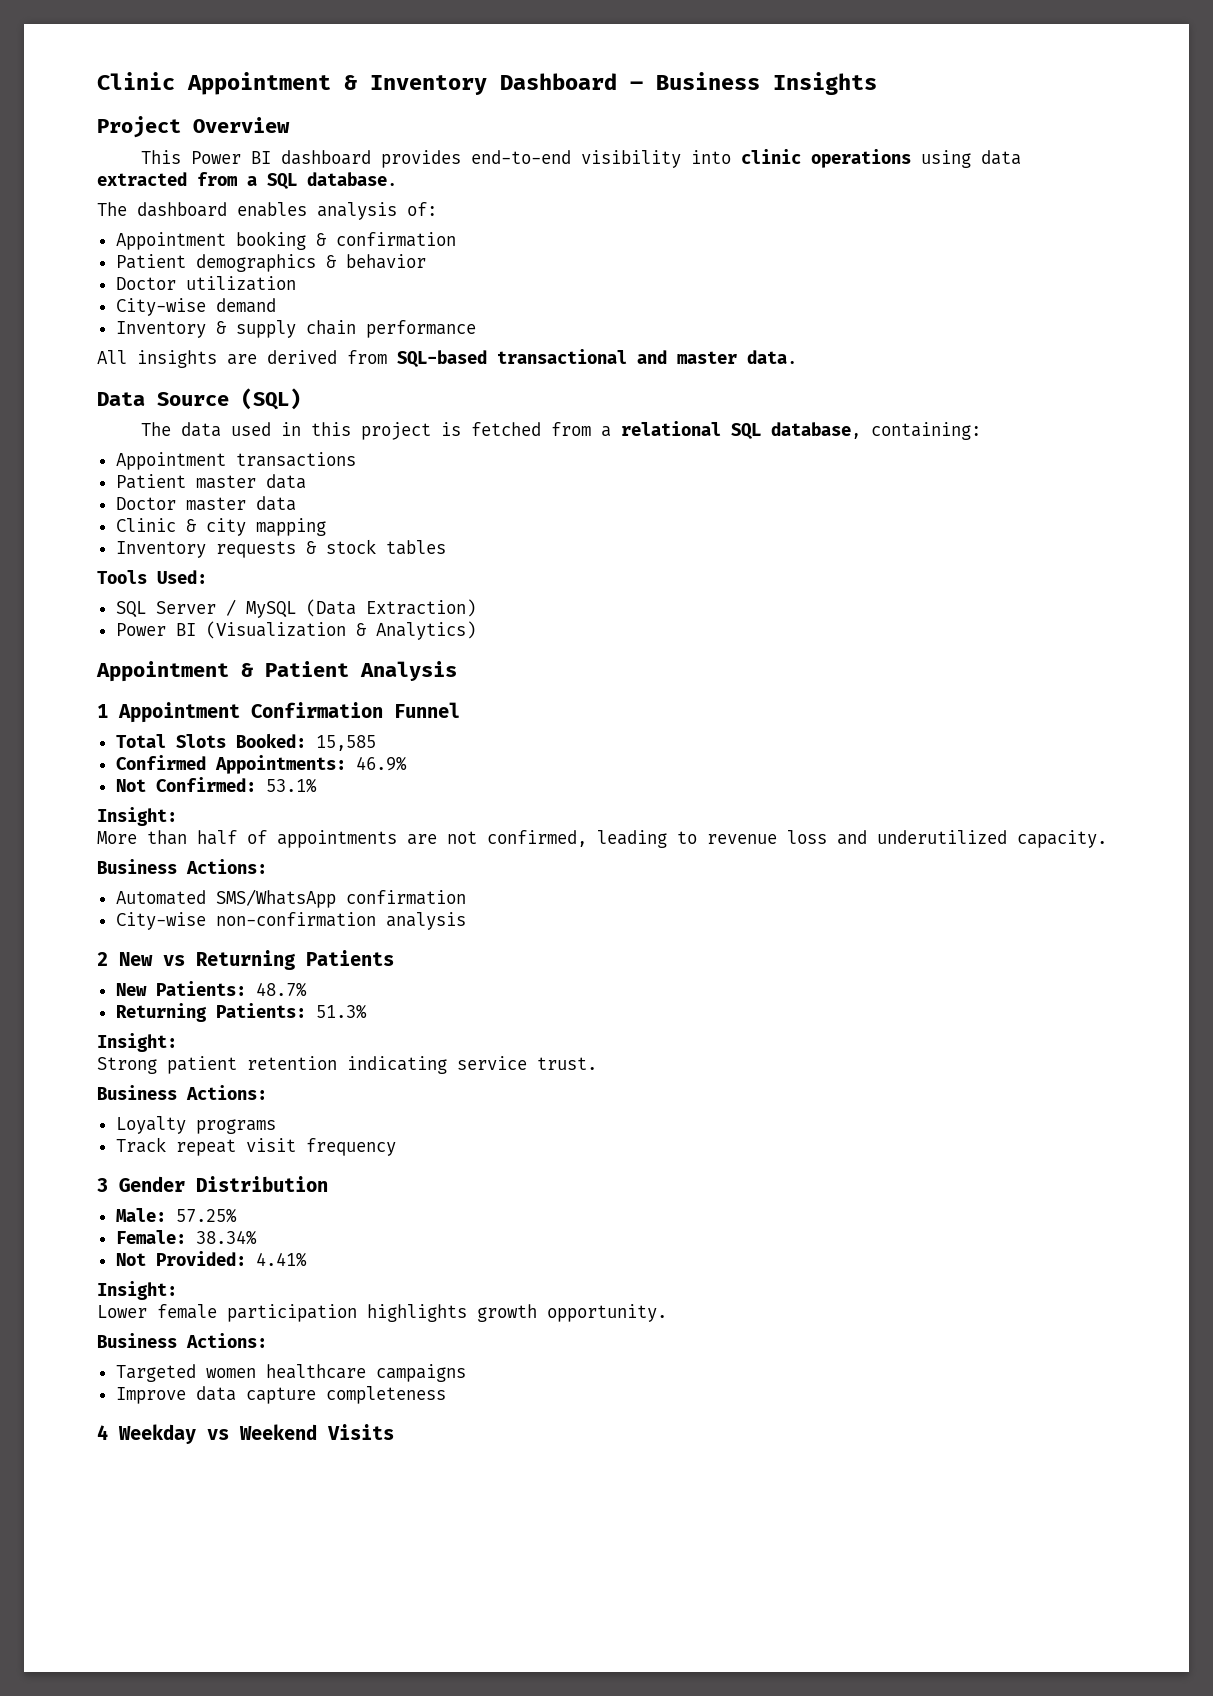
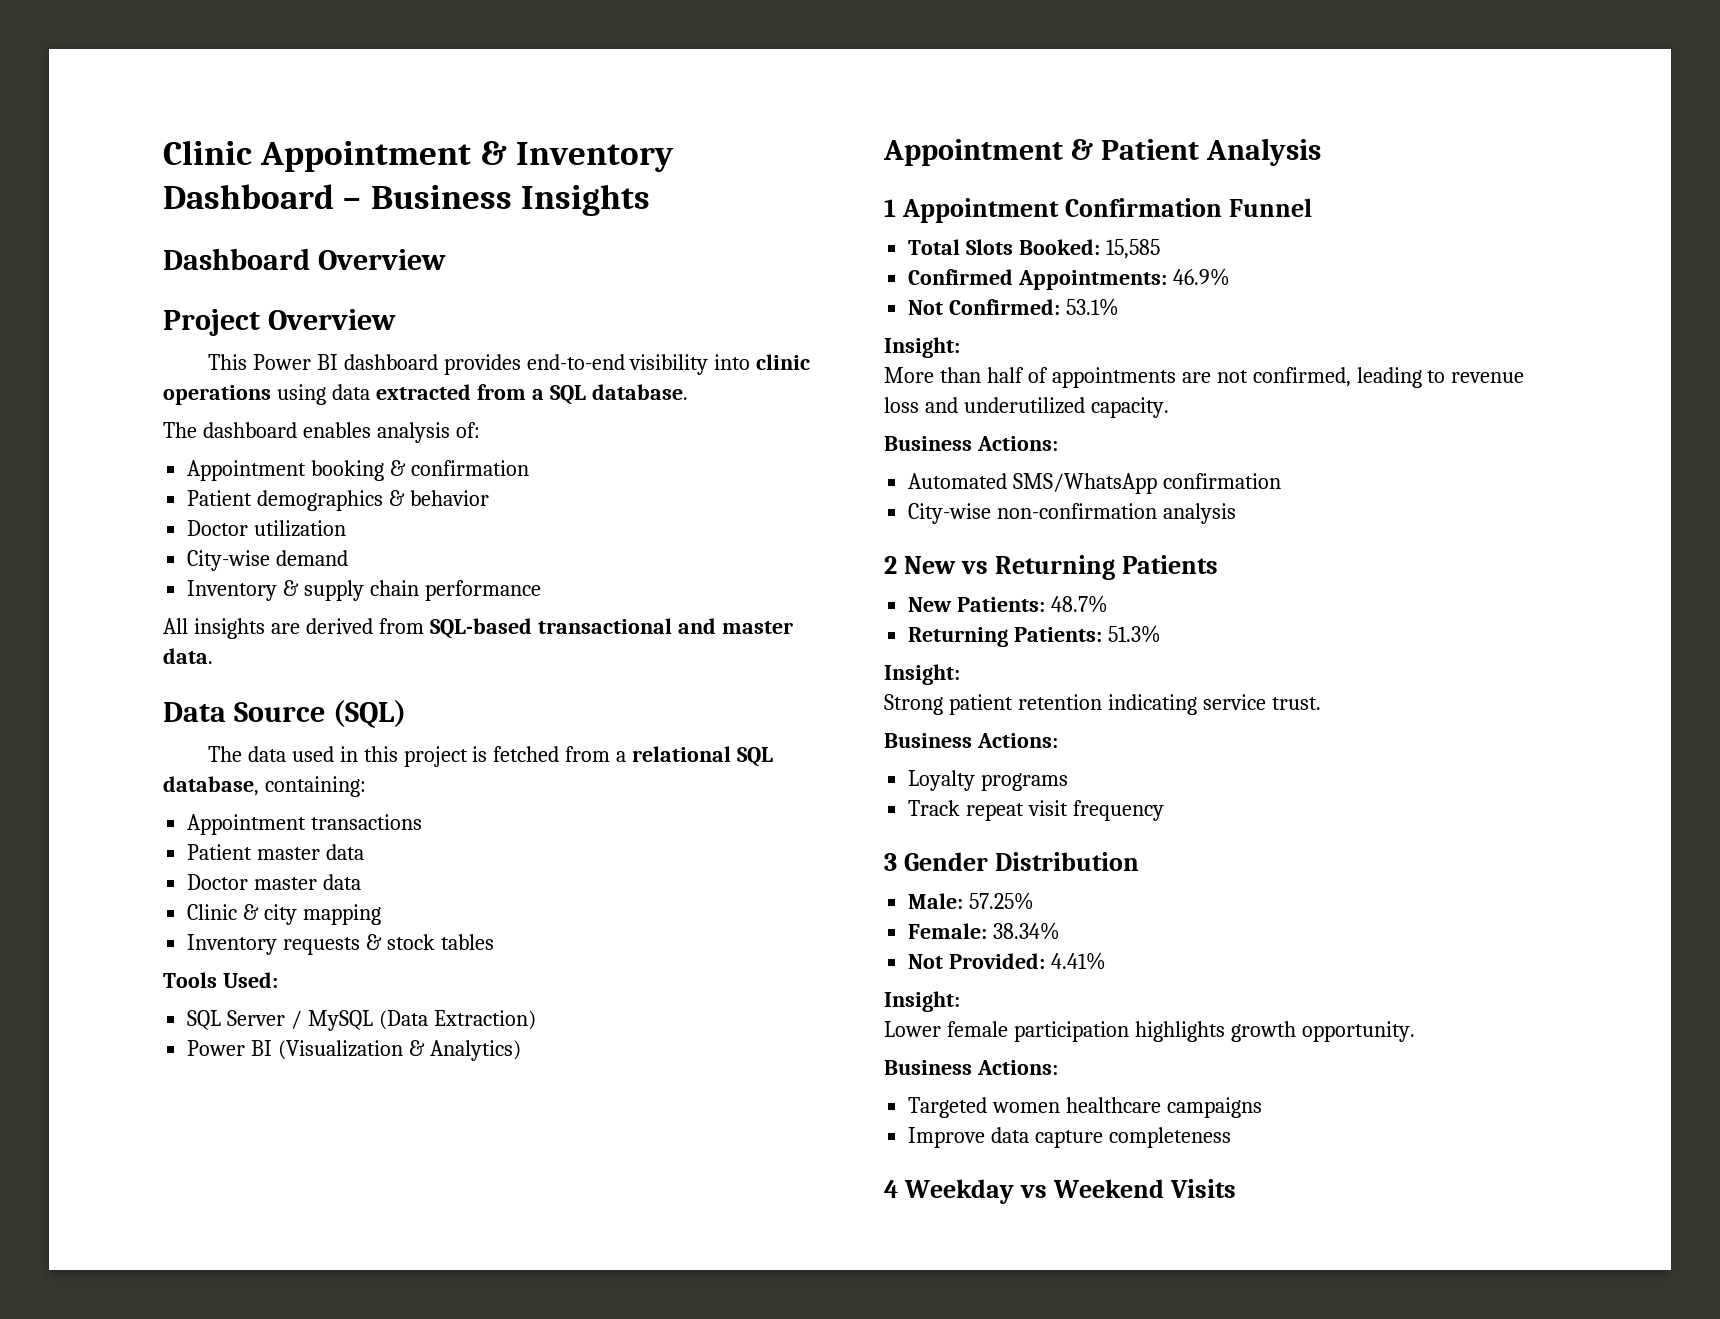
+ Dashboard Overview

